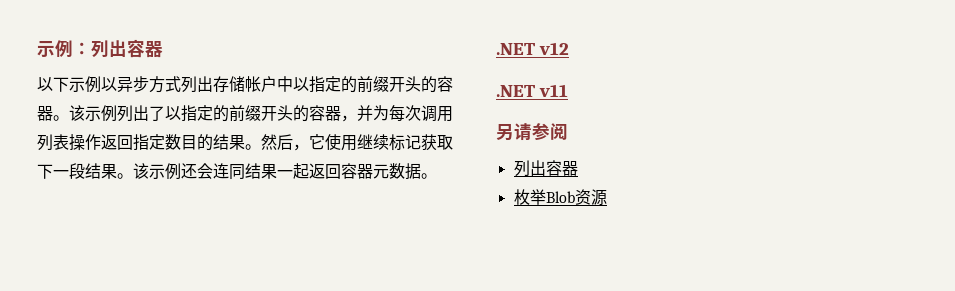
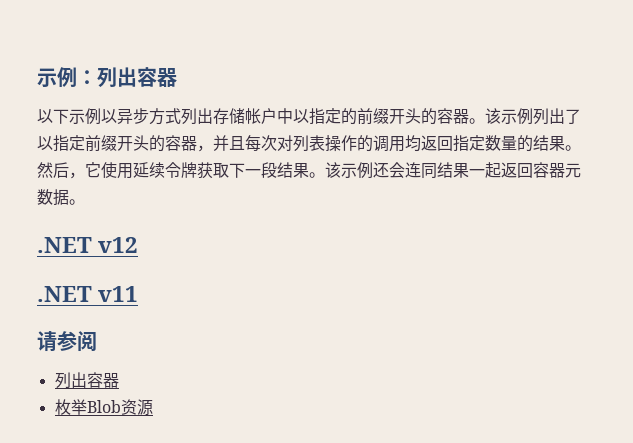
- 该示例列出了以指定的前缀开头的容器，并为每次调用列表操作返回指定数目的结果。
+ 该示例列出了以指定前缀开头的容器，并且每次对列表操作的调用均返回指定数量的结果。
- 然后，它使用继续标记获取下一段结果。
+ 然后，它使用延续令牌获取下一段结果。
- 另请参阅
+ 请参阅

